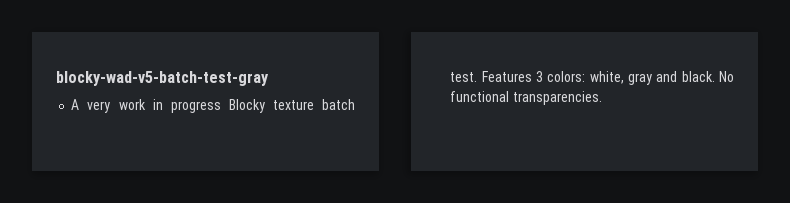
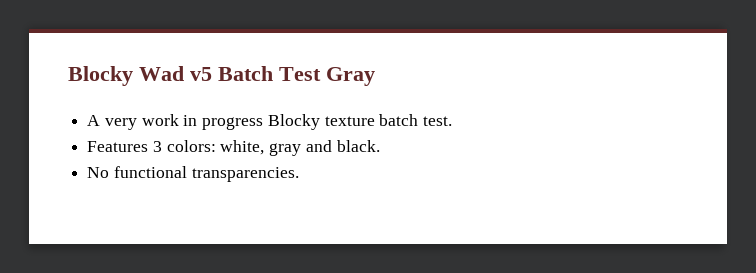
- blocky-wad-v5-batch-test-gray
+ Blocky Wad v5 Batch Test Gray
- A very work in progress Blocky texture batch test. Features 3 colors: white, gray and black. No functional transparencies.
+ A very work in progress Blocky texture batch test.
+ Features 3 colors: white, gray and black.
+ No functional transparencies.

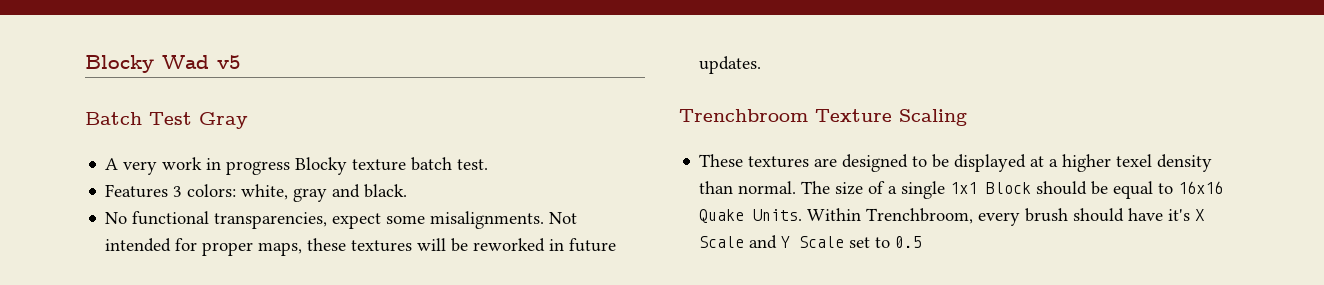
- Blocky Wad v5 Batch Test Gray
+ Blocky Wad v5
+ Batch Test Gray
- No functional transparencies.
+ No functional transparencies, expect some misalignments. Not intended for proper maps, these textures will be reworked in future updates.
+ Trenchbroom Texture Scaling
+ These textures are designed to be displayed at a higher texel density than normal. The size of a single 1x1 Block should be equal to 16x16 Quake Units. Within Trenchbroom, every brush should have it's X Scale and Y Scale set to 0.5

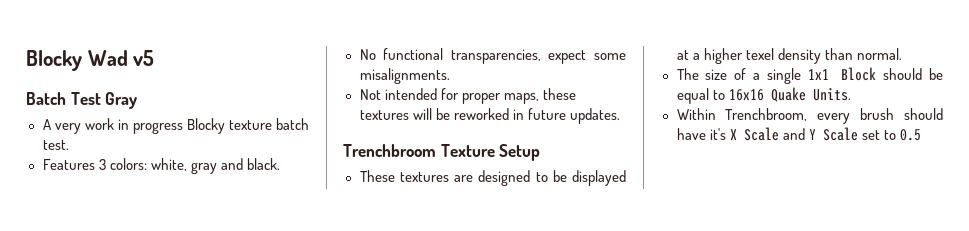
- No functional transparencies, expect some misalignments. Not intended for proper maps, these textures will be reworked in future updates.
+ No functional transparencies, expect some misalignments.
+ Not intended for proper maps, these textures will be reworked in future updates.
- Trenchbroom Texture Scaling
+ Trenchbroom Texture Setup
- These textures are designed to be displayed at a higher texel density than normal. The size of a single 1x1 Block should be equal to 16x16 Quake Units. Within Trenchbroom, every brush should have it's X Scale and Y Scale set to 0.5
+ These textures are designed to be displayed at a higher texel density than normal.
+ The size of a single 1x1 Block should be equal to 16x16 Quake Units.
+ Within Trenchbroom, every brush should have it's X Scale and Y Scale set to 0.5

